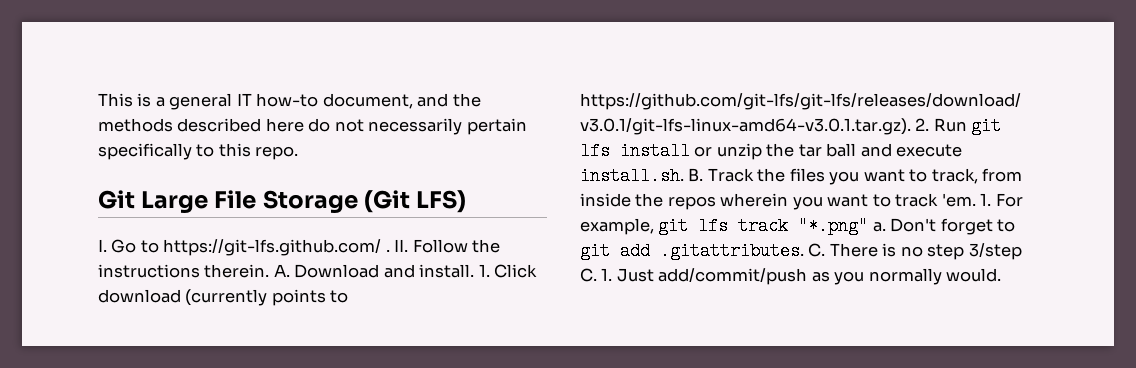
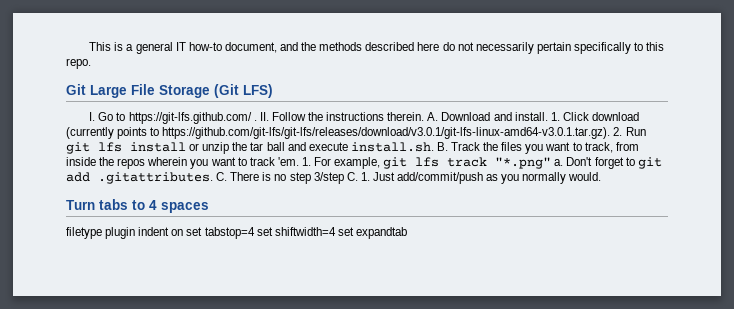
+ Turn tabs to 4 spaces
+ filetype plugin indent on set tabstop=4 set shiftwidth=4 set expandtab

